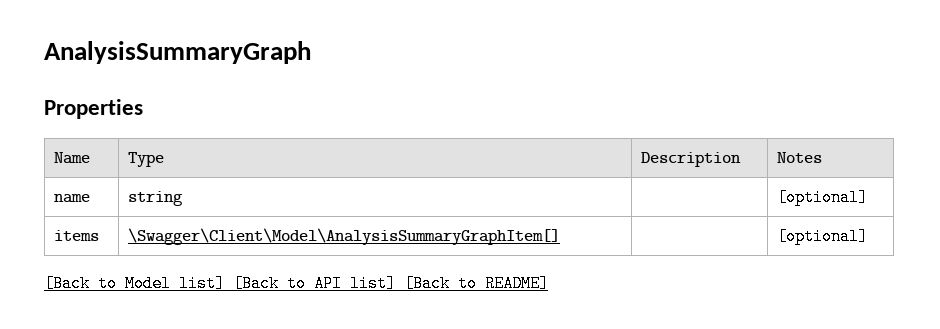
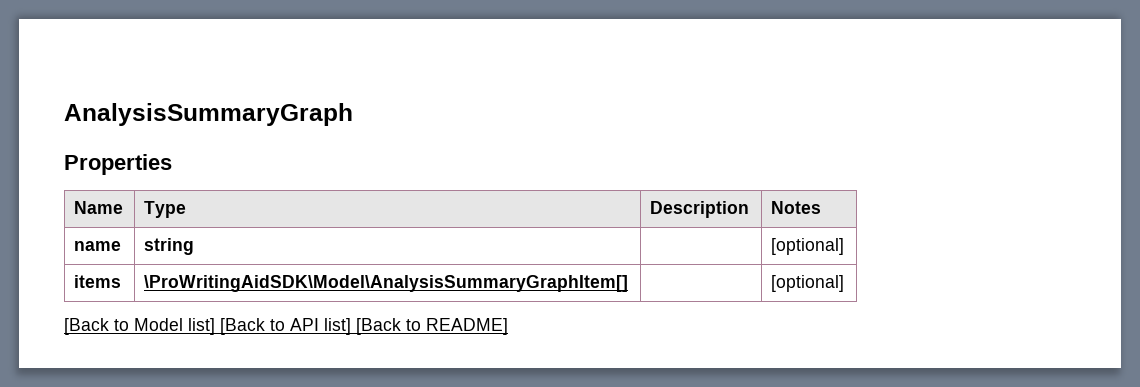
- items | \Swagger\Client\Model\AnalysisSummaryGraphItem[] | | [optional]
+ items | \ProWritingAidSDK\Model\AnalysisSummaryGraphItem[] | | [optional]

